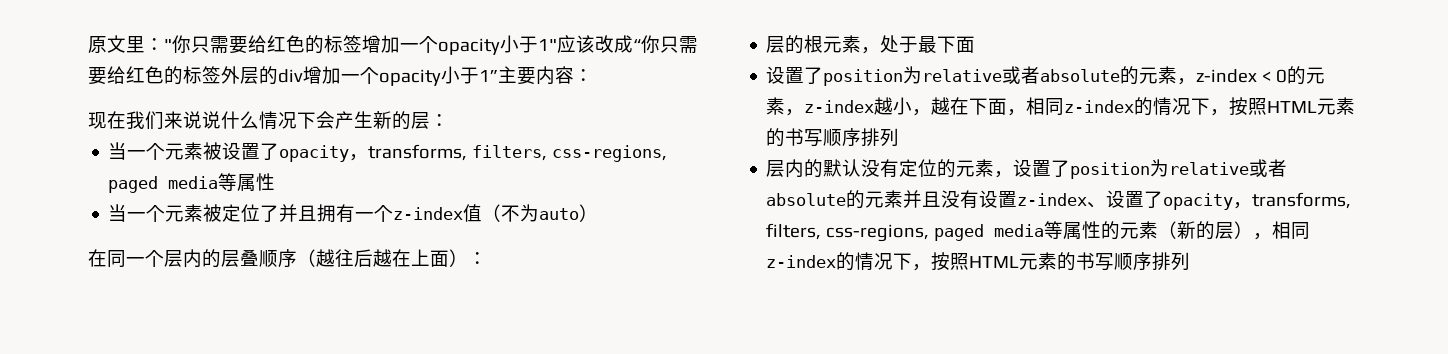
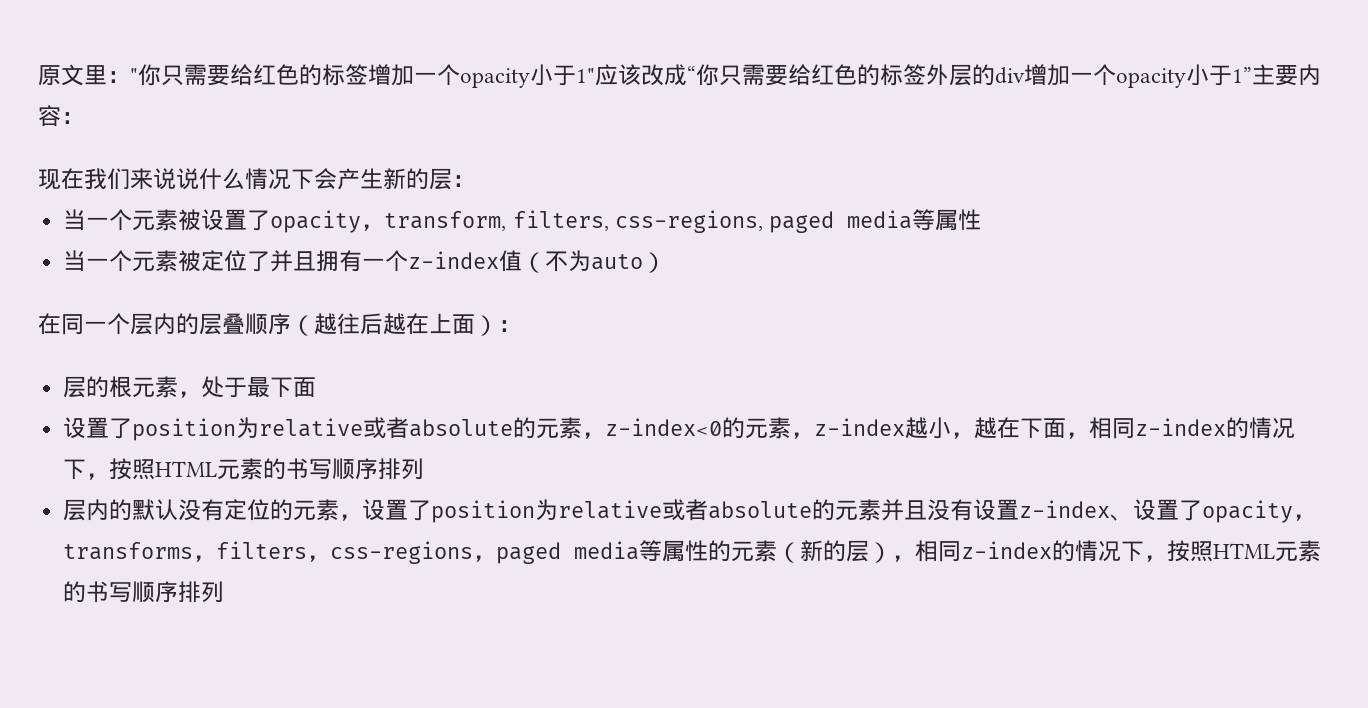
- 当一个元素被设置了opacity，transforms, filters, css-regions, paged media等属性
+ 当一个元素被设置了opacity，transform, filters, css-regions, paged media等属性
- 设置了position为relative或者absolute的元素，z-index < 0的元素，z-index越小，越在下面，相同z-index的情况下，按照HTML元素的书写顺序排列
+ 设置了position为relative或者absolute的元素，z-index<0的元素，z-index越小，越在下面，相同z-index的情况下，按照HTML元素的书写顺序排列
- 层内的默认没有定位的元素，设置了position为relative或者absolute的元素并且没有设置z-index、设置了opacity，transforms, filters, css-regions, paged media等属性的元素（新的层），相同z-index的情况下，按照HTML元素的书写顺序排列
+ 层内的默认没有定位的元素，设置了position为relative或者absolute的元素并且没有设置z-index、设置了opacity，transforms，filters，css-regions，paged media等属性的元素（新的层），相同z-index的情况下，按照HTML元素的书写顺序排列

